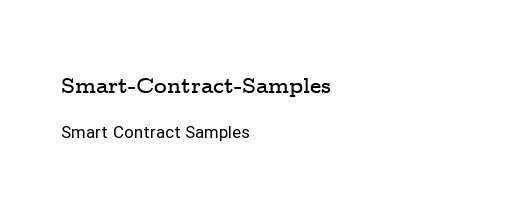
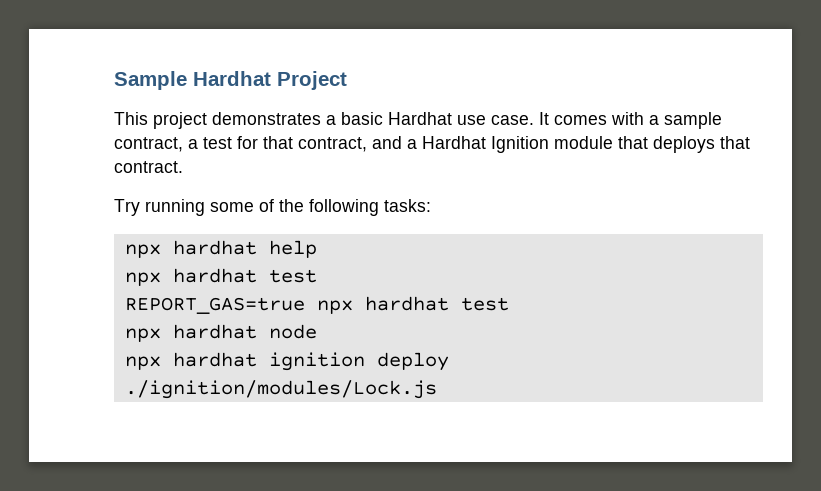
- Smart-Contract-Samples
- Smart Contract Samples
+ Sample Hardhat Project
+ This project demonstrates a basic Hardhat use case. It comes with a sample contract, a test for that contract, and a Hardhat Ignition module that deploys that contract.
+ Try running some of the following tasks:
+ npx hardhat help
+ npx hardhat test
+ REPORT_GAS=true npx hardhat test
+ npx hardhat node
+ npx hardhat ignition deploy ./ignition/modules/Lock.js

